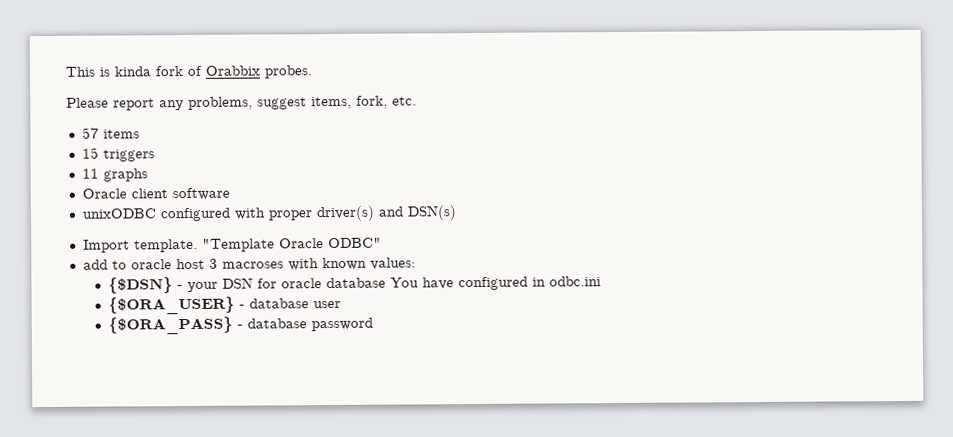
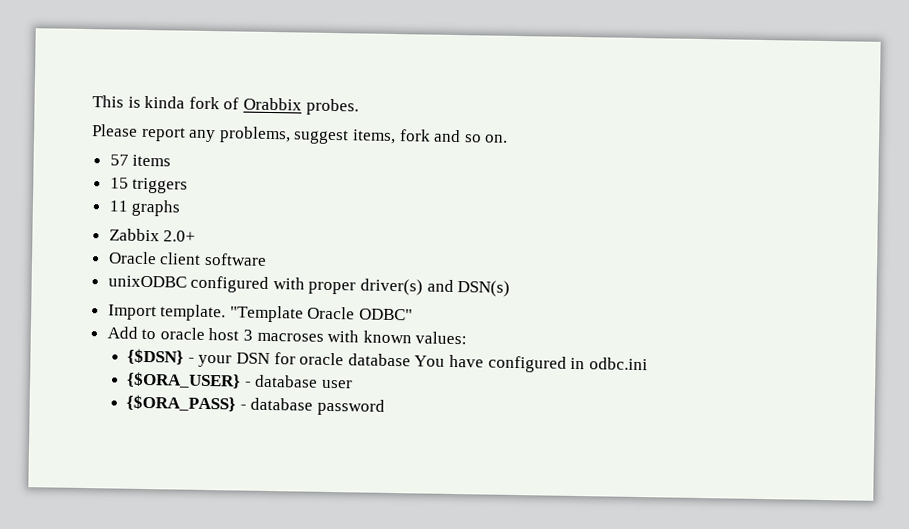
- Please report any problems, suggest items, fork, etc.
+ Please report any problems, suggest items, fork and so on.
+ Zabbix 2.0+
- add to oracle host 3 macroses with known values:
+ Add to oracle host 3 macroses with known values:

